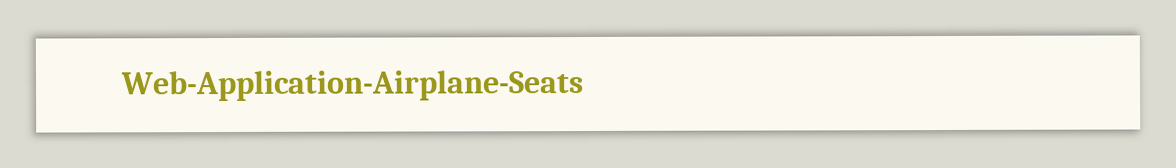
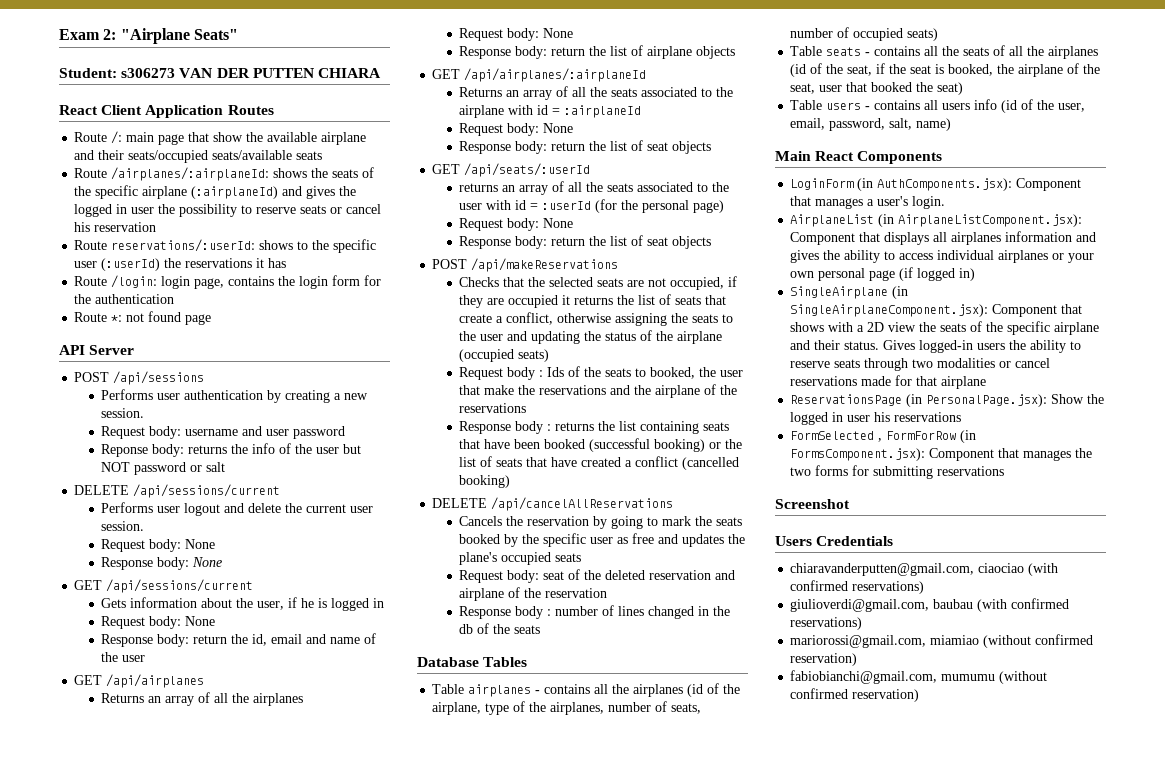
- Web-Application-Airplane-Seats
+ Exam 2: "Airplane Seats"
+ Student: s306273 VAN DER PUTTEN CHIARA
+ React Client Application Routes
+ Route /: main page that show the available airplane and their seats/occupied seats/available seats
+ Route /airplanes/:airplaneId: shows the seats of the specific airplane (:airplaneId) and gives the logged in user the possibility to reserve seats or cancel his reservation
+ Route reservations/:userId: shows to the specific user (:userId) the reservations it has
+ Route /login: login page, contains the login form for the authentication
+ Route *: not found page
+ API Server
+ POST /api/sessions
+ Performs user authentication by creating a new session.
+ Request body: username and user password
+ Reponse body: returns the info of the user but NOT password or salt
+ DELETE /api/sessions/current
+ Performs user logout and delete the current user session.
+ Request body: None
+ Response body: None
+ GET /api/sessions/current
+ Gets information about the user, if he is logged in
+ Request body: None
+ Response body: return the id, email and name of the user
+ GET /api/airplanes
+ Returns an array of all the airplanes
+ Request body: None
+ Response body: return the list of airplane objects
+ GET /api/airplanes/:airplaneId
+ Returns an array of all the seats associated to the airplane with id = :airplaneId
+ Request body: None
+ Response body: return the list of seat objects
+ GET /api/seats/:userId
+ returns an array of all the seats associated to the user with id = :userId (for the personal page)
+ Request body: None
+ Response body: return the list of seat objects
+ POST /api/makeReservations
+ Checks that the selected seats are not occupied, if they are occupied it returns the list of seats that create a conflict, otherwise assigning the seats to the user and updating the status of the airplane (occupied seats)
+ Request body : Ids of the seats to booked, the user that make the reservations and the airplane of the reservations
+ Response body : returns the list containing seats that have been booked (successful booking) or the list of seats that have created a conflict (cancelled booking)
+ DELETE /api/cancelAllReservations
+ Cancels the reservation by going to mark the seats booked by the specific user as free and updates the plane's occupied seats
+ Request body: seat of the deleted reservation and airplane of the reservation
+ Response body : number of lines changed in the db of the seats
+ Database Tables
+ Table airplanes - contains all the airplanes (id of the airplane, type of the airplanes, number of seats, number of occupied seats)
+ Table seats - contains all the seats of all the airplanes (id of the seat, if the seat is booked, the airplane of the seat, user that booked the seat)
+ Table users - contains all users info (id of the user, email, password, salt, name)
+ Main React Components
+ LoginForm (in AuthComponents.jsx): Component that manages a user's login.
+ AirplaneList (in AirplaneListComponent.jsx): Component that displays all airplanes information and gives the ability to access individual airplanes or your own personal page (if logged in)
+ SingleAirplane (in SingleAirplaneComponent.jsx): Component that shows with a 2D view the seats of the specific airplane and their status. Gives logged-in users the ability to reserve seats through two modalities or cancel reservations made for that airplane
+ ReservationsPage (in PersonalPage.jsx): Show the logged in user his reservations
+ FormSelected , FormForRow (in FormsComponent.jsx): Component that manages the two forms for submitting reservations
+ Screenshot
+ Users Credentials
+ chiaravanderputten@gmail.com, ciaociao (with confirmed reservations)
+ giulioverdi@gmail.com, baubau (with confirmed reservations)
+ mariorossi@gmail.com, miamiao (without confirmed reservation)
+ fabiobianchi@gmail.com, mumumu (without confirmed reservation)

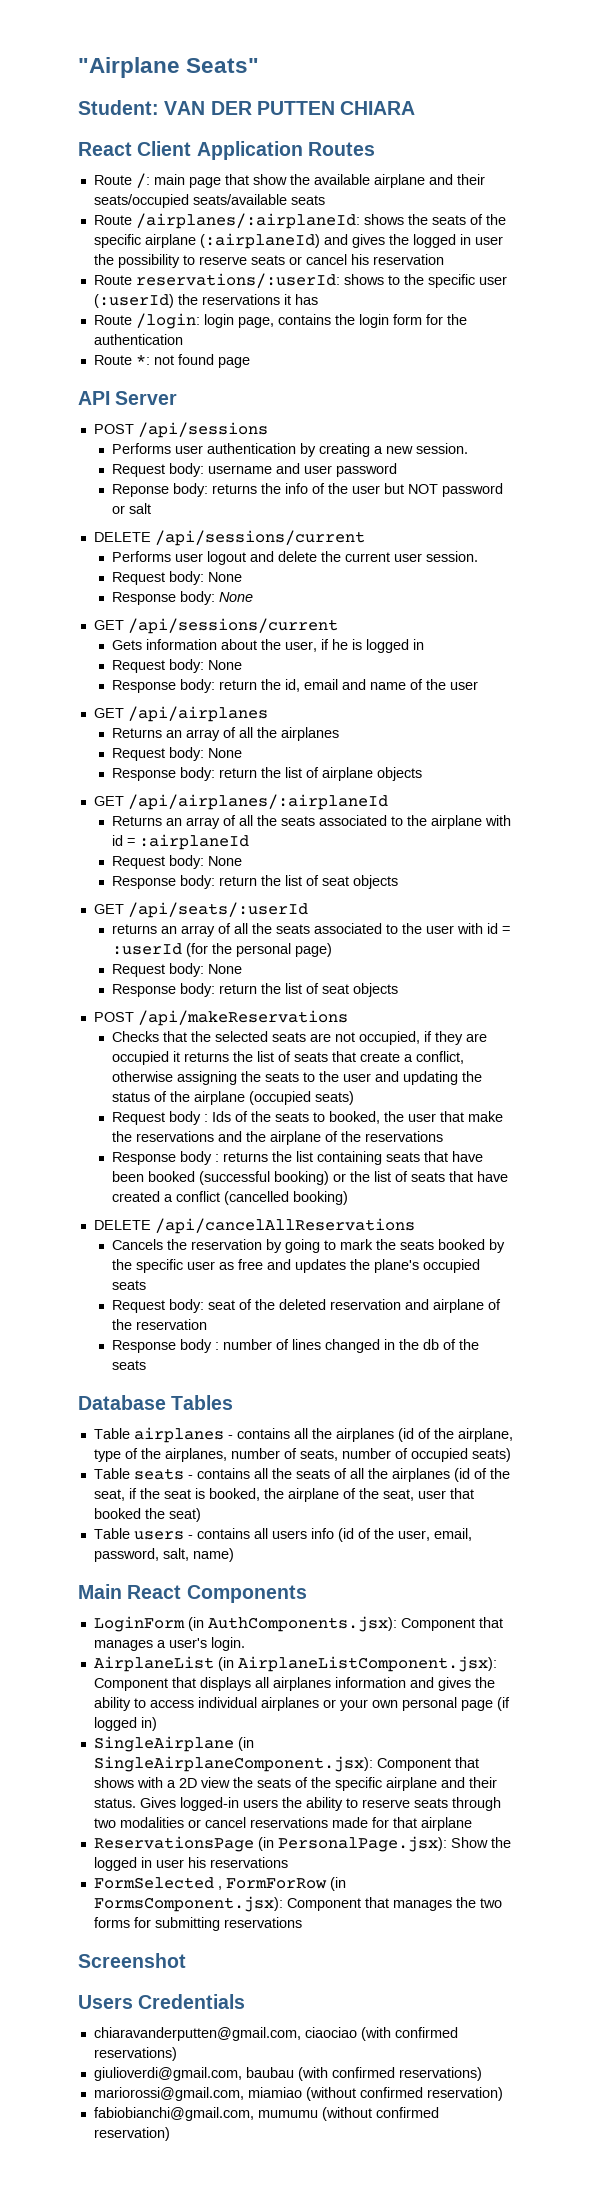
- Exam 2: "Airplane Seats"
+ "Airplane Seats"
- Student: s306273 VAN DER PUTTEN CHIARA
+ Student: VAN DER PUTTEN CHIARA

